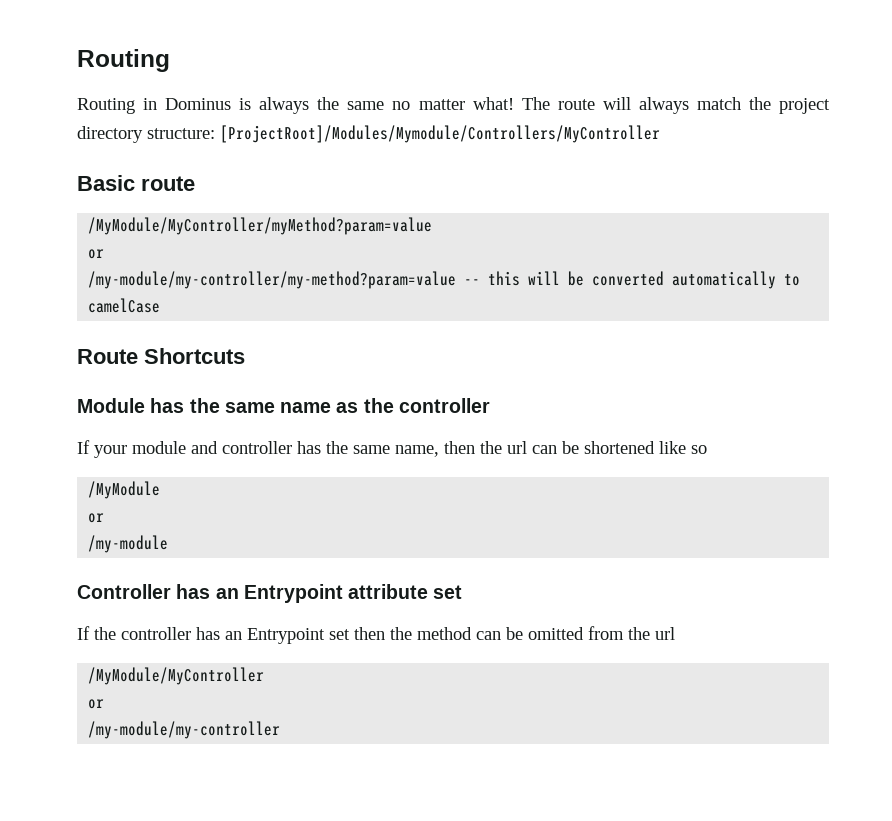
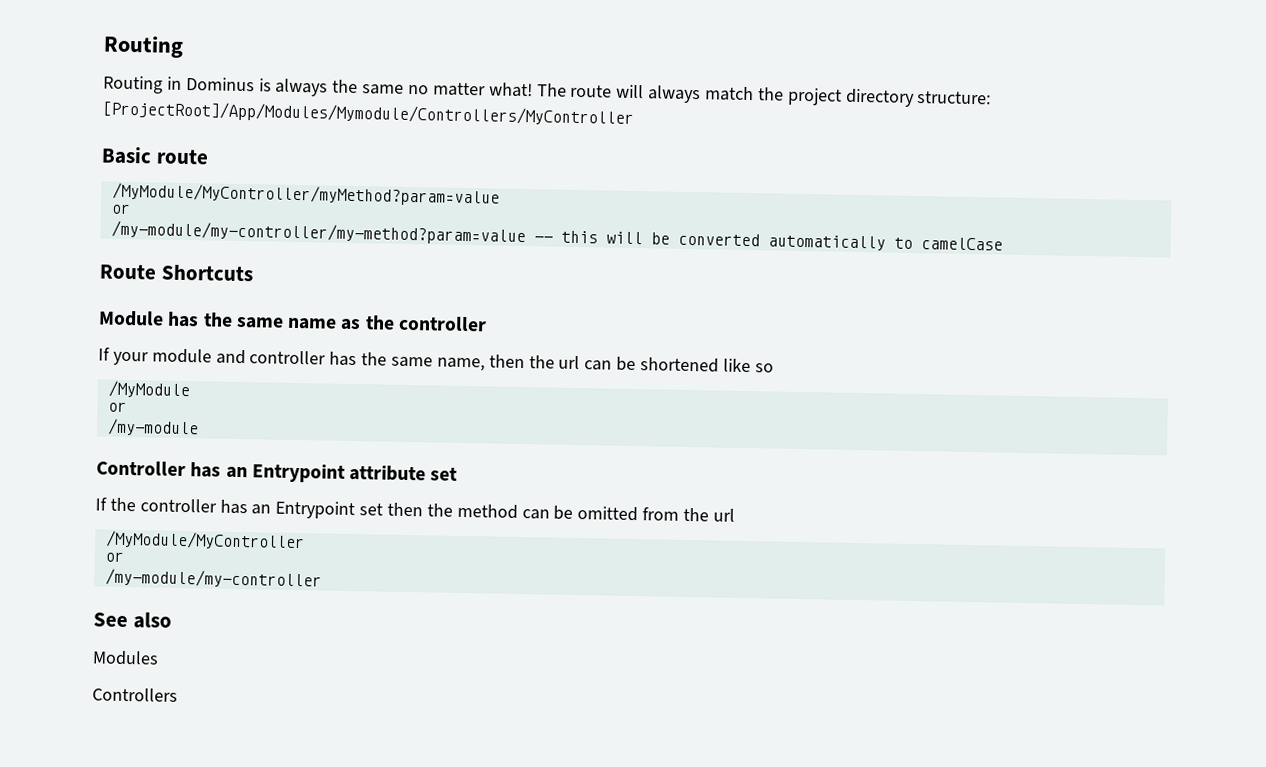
- The route will always match the project directory structure: [ProjectRoot]/Modules/Mymodule/Controllers/MyController
+ The route will always match the project directory structure: [ProjectRoot]/App/Modules/Mymodule/Controllers/MyController
+ See also
+ Modules
+ Controllers

